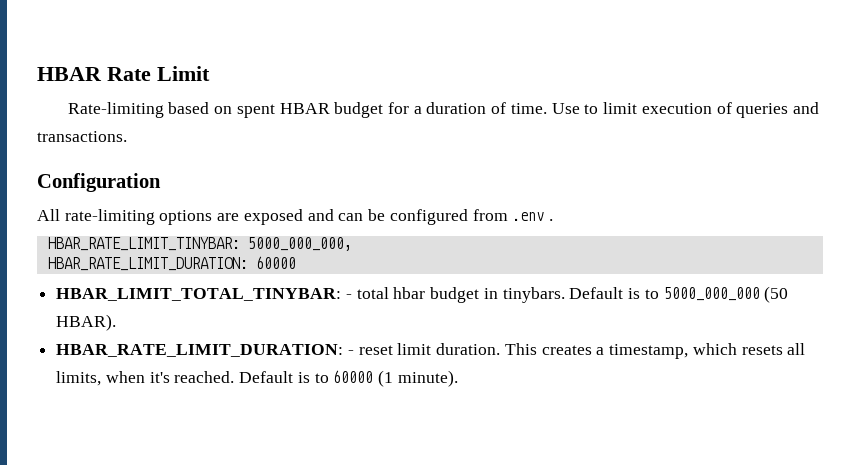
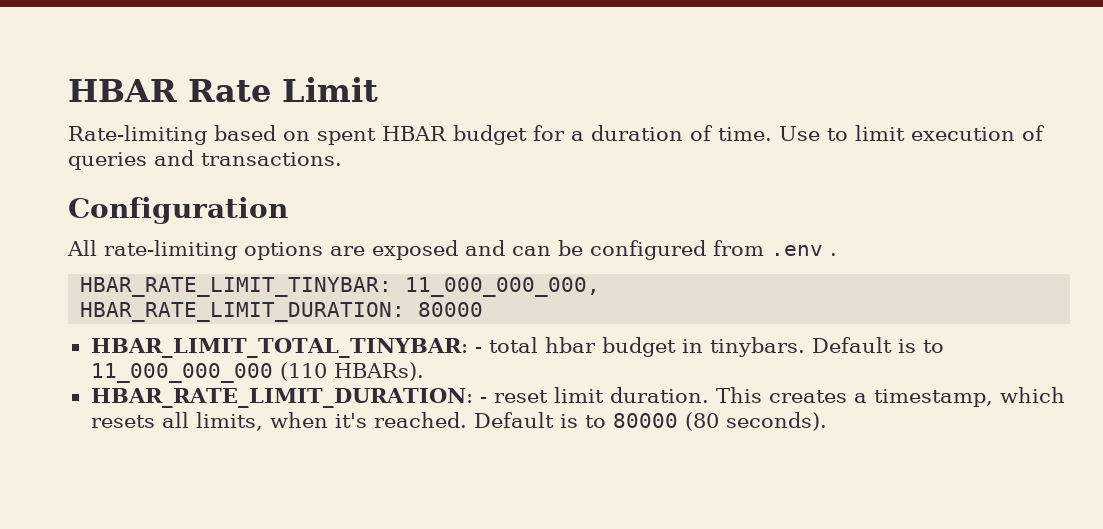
- HBAR_RATE_LIMIT_TINYBAR: 5000_000_000,
- HBAR_RATE_LIMIT_DURATION: 60000
+ HBAR_RATE_LIMIT_TINYBAR: 11_000_000_000,
+ HBAR_RATE_LIMIT_DURATION: 80000
- Default is to 5000_000_000 (50 HBAR).
+ Default is to 11_000_000_000 (110 HBARs).
- Default is to 60000 (1 minute).
+ Default is to 80000 (80 seconds).

